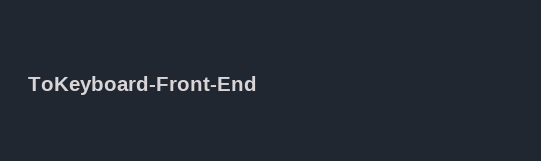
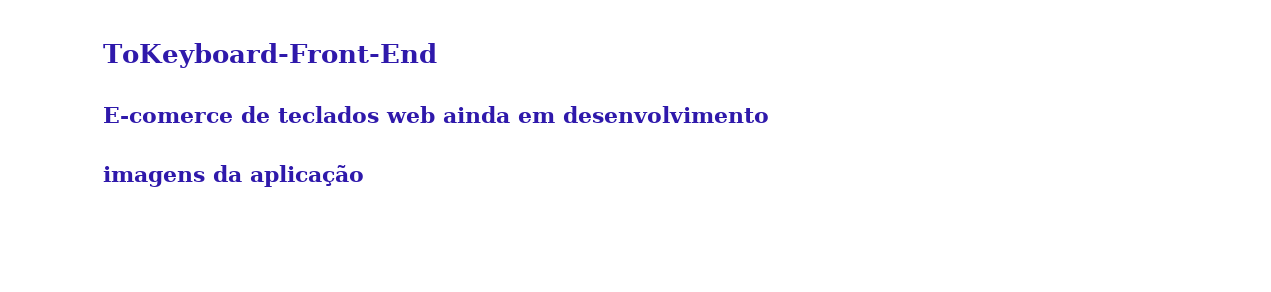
+ E-comerce de teclados web ainda em desenvolvimento
+ imagens da aplicação

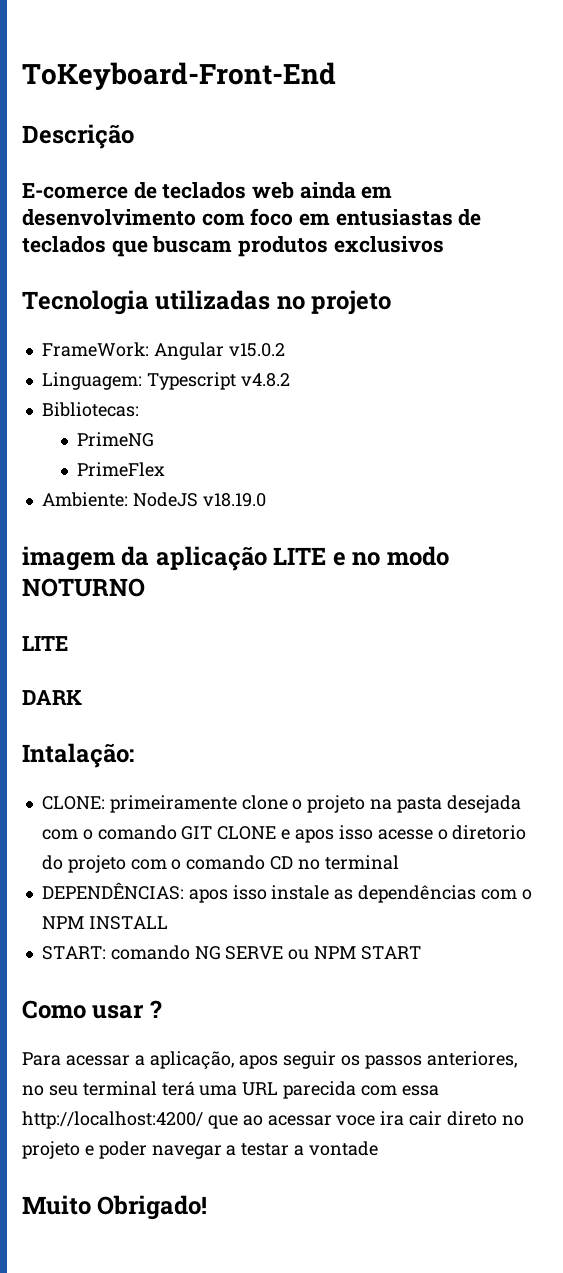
+ Descrição
- E-comerce de teclados web ainda em desenvolvimento
- imagens da aplicação
+ E-comerce de teclados web ainda em desenvolvimento com foco em entusiastas de teclados que buscam produtos exclusivos
+ Tecnologia utilizadas no projeto
+ FrameWork: Angular v15.0.2
+ Linguagem: Typescript v4.8.2
+ Bibliotecas:
+ PrimeNG
+ PrimeFlex
+ Ambiente: NodeJS v18.19.0
+ imagem da aplicação LITE e no modo NOTURNO
+ LITE
+ DARK
+ Intalação:
+ CLONE: primeiramente clone o projeto na pasta desejada com o comando GIT CLONE e apos isso acesse o diretorio do projeto com o comando CD no terminal
+ DEPENDÊNCIAS: apos isso instale as dependências com o NPM INSTALL
+ START: comando NG SERVE ou NPM START
+ Como usar ?
+ Para acessar a aplicação, apos seguir os passos anteriores, no seu terminal terá uma URL parecida com essa http://localhost:4200/ que ao acessar voce ira cair direto no projeto e poder navegar a testar a vontade
+ Muito Obrigado!

